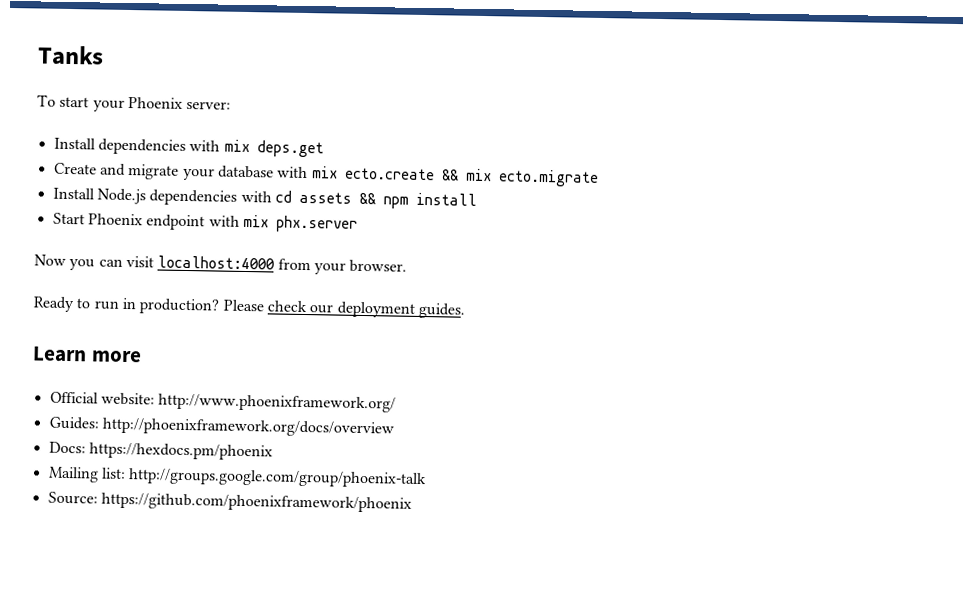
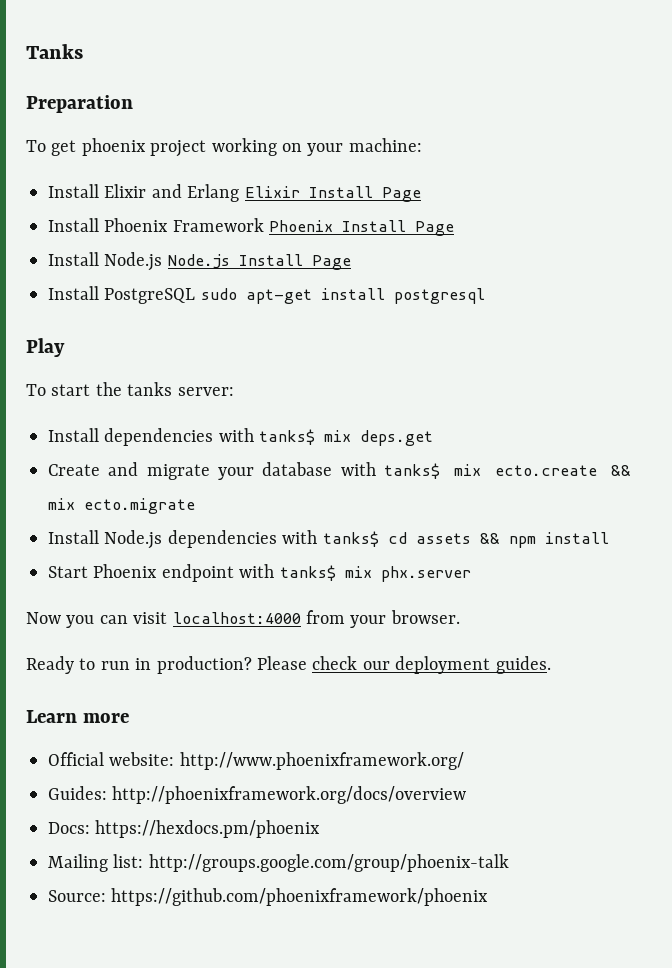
+ Preparation
+ To get phoenix project working on your machine:
+ Install Elixir and Erlang Elixir Install Page
+ Install Phoenix Framework Phoenix Install Page
+ Install Node.js Node.js Install Page
+ Install PostgreSQL sudo apt-get install postgresql
+ Play
- To start your Phoenix server:
+ To start the tanks server:
- Install dependencies with mix deps.get
+ Install dependencies with tanks$ mix deps.get
- Create and migrate your database with mix ecto.create && mix ecto.migrate
+ Create and migrate your database with tanks$ mix ecto.create && mix ecto.migrate
- Install Node.js dependencies with cd assets && npm install
+ Install Node.js dependencies with tanks$ cd assets && npm install
- Start Phoenix endpoint with mix phx.server
+ Start Phoenix endpoint with tanks$ mix phx.server

